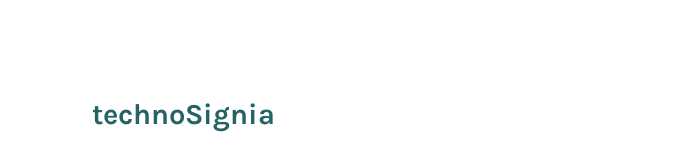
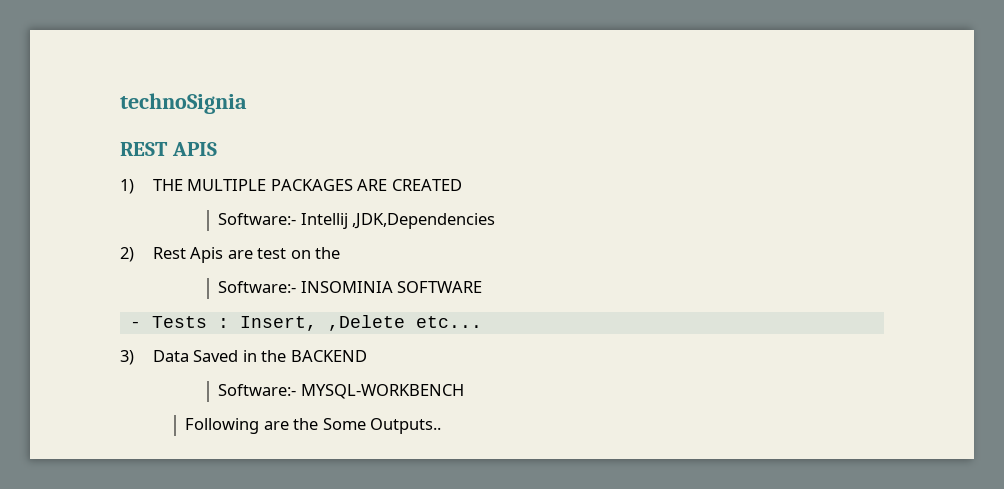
+ REST APIS
+ 1) THE MULTIPLE PACKAGES ARE CREATED
+ Software:- Intellij ,JDK,Dependencies
+ 2) Rest Apis are test on the
+ Software:- INSOMINIA SOFTWARE
+ - Tests : Insert, ,Delete etc...
+ 3) Data Saved in the BACKEND
+ Software:- MYSQL-WORKBENCH
+ Following are the Some Outputs..

